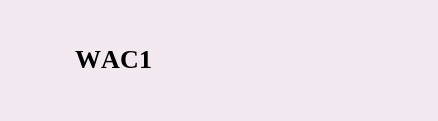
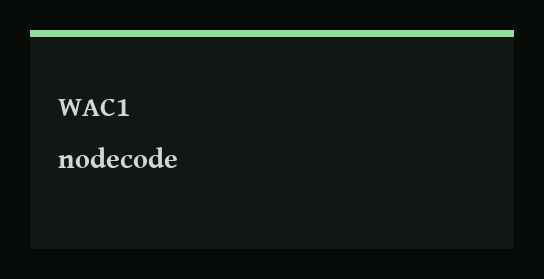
+ nodecode

